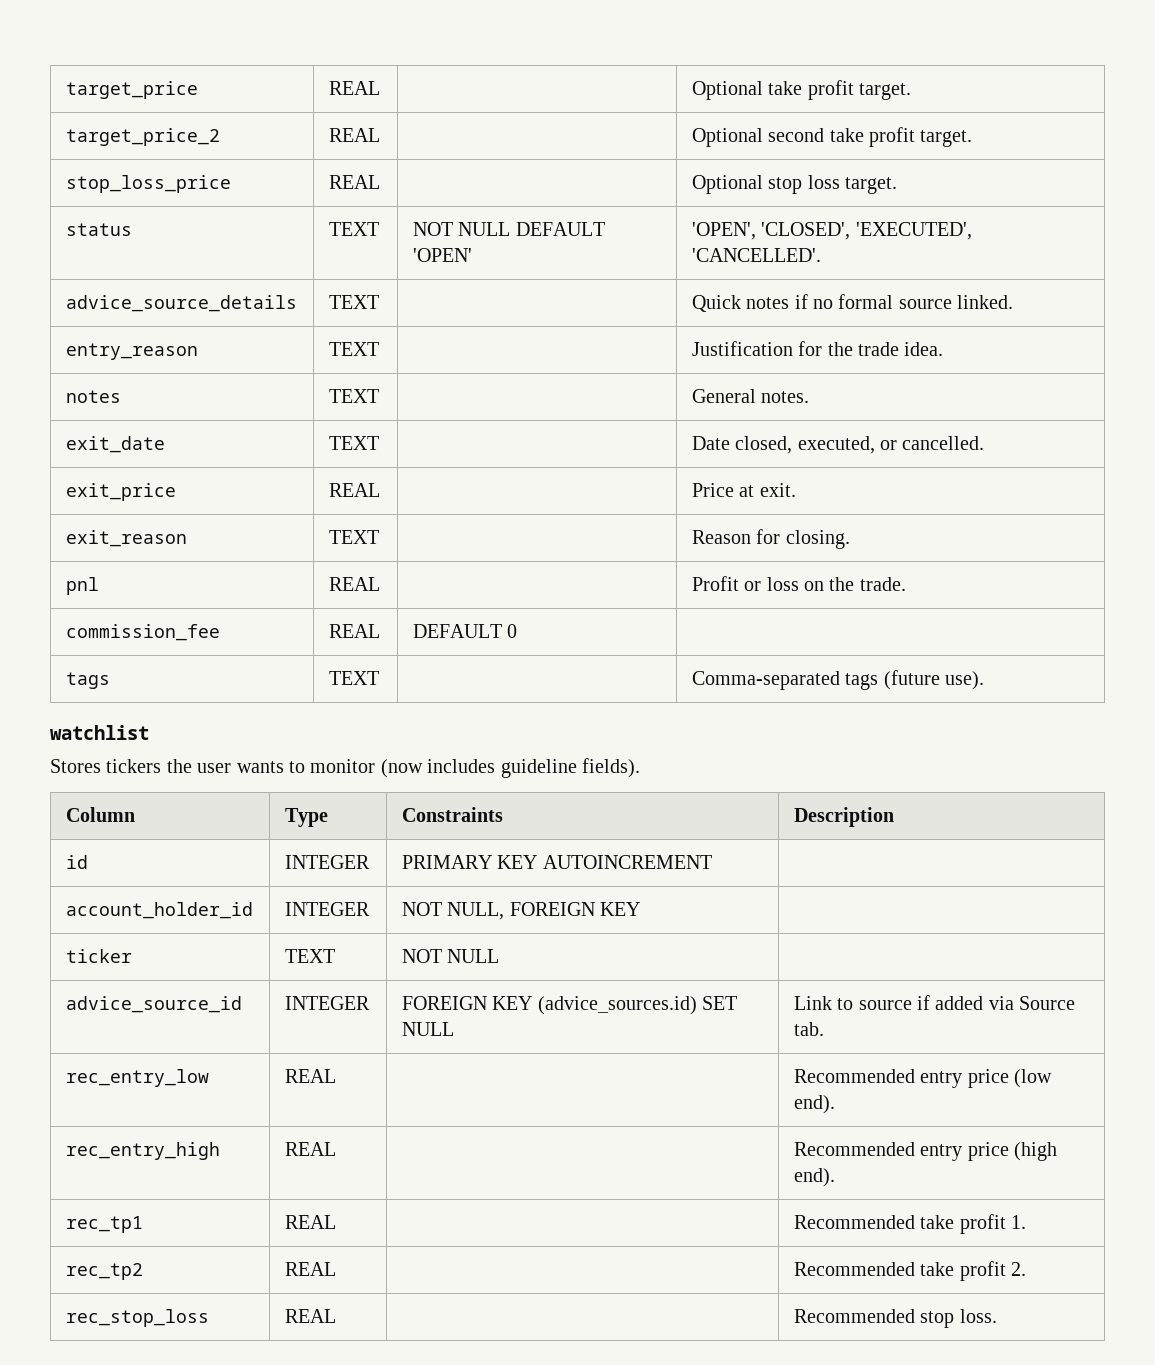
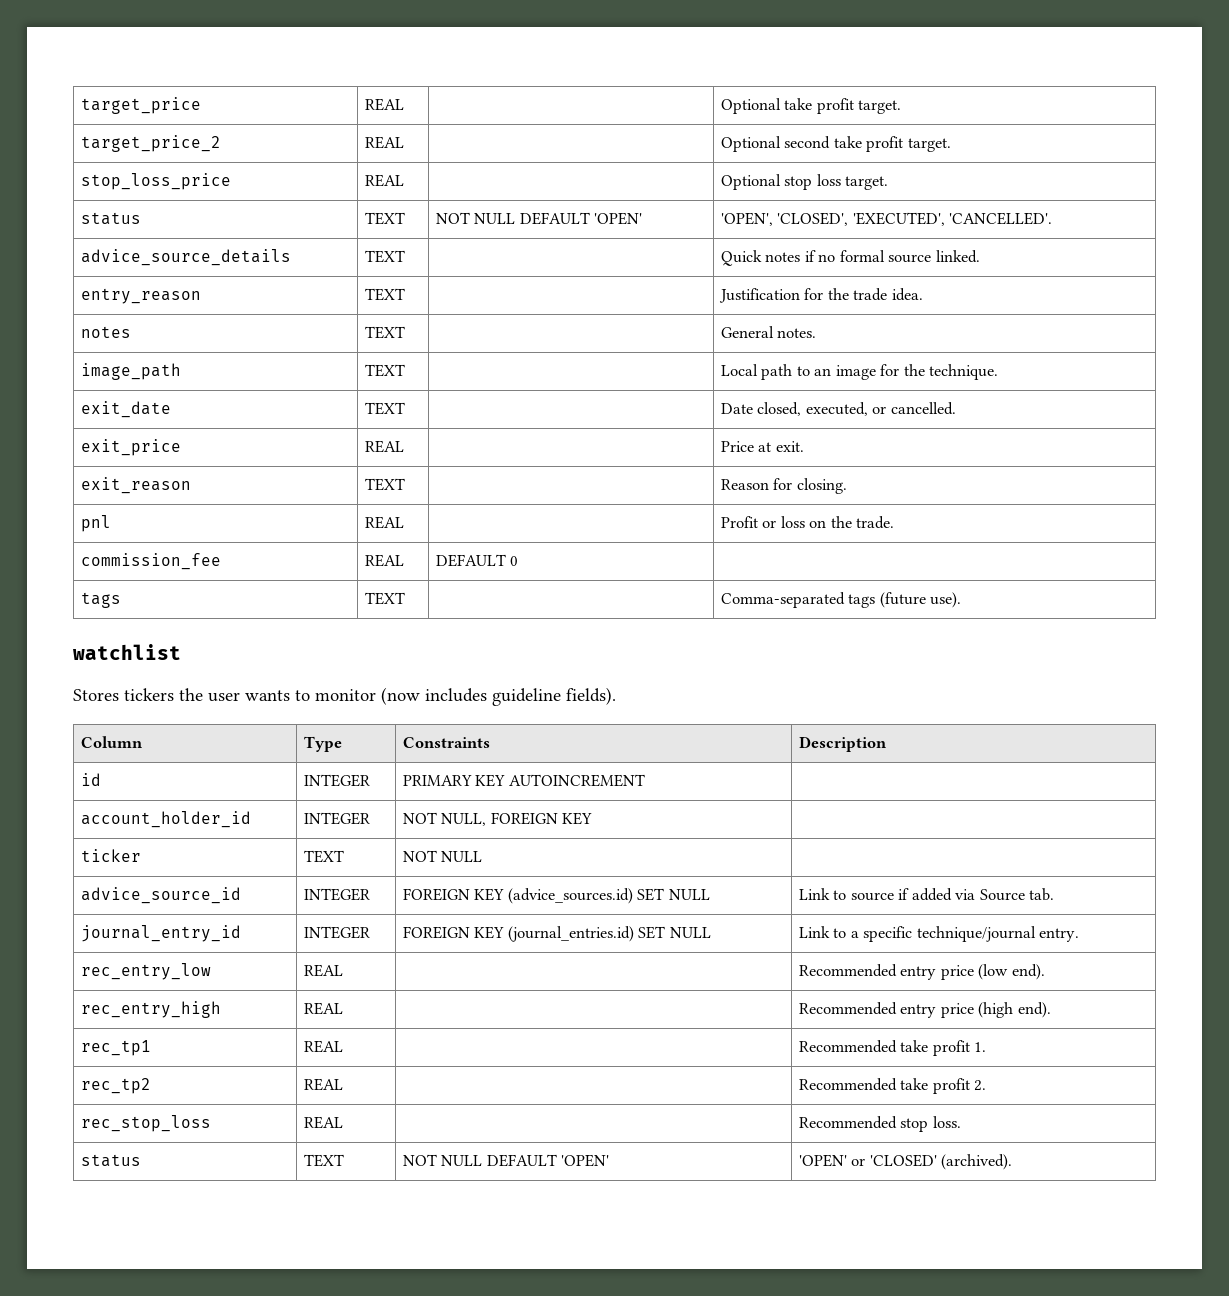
+ image_path | TEXT | | Local path to an image for the technique.
+ journal_entry_id | INTEGER | FOREIGN KEY (journal_entries.id) SET NULL | Link to a specific technique/journal entry.
+ status | TEXT | NOT NULL DEFAULT 'OPEN' | 'OPEN' or 'CLOSED' (archived).

